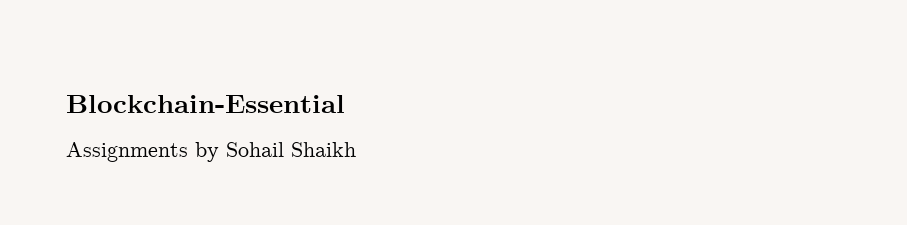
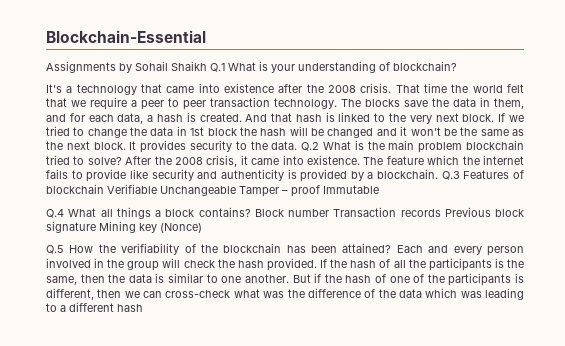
- Assignments by Sohail Shaikh
+ Assignments by Sohail Shaikh Q.1 What is your understanding of blockchain?
+ It’s a technology that came into existence after the 2008 crisis. That time the world felt that we require a peer to peer transaction technology. The blocks save the data in them, and for each data, a hash is created. And that hash is linked to the very next block. If we tried to change the data in 1st block the hash will be changed and it won’t be the same as the next block. It provides security to the data. Q.2 What is the main problem blockchain tried to solve? After the 2008 crisis, it came into existence. The feature which the internet fails to provide like security and authenticity is provided by a blockchain. Q.3 Features of blockchain Verifiable Unchangeable Tamper – proof Immutable
+ Q.4 What all things a block contains? Block number Transaction records Previous block signature Mining key (Nonce)
+ Q.5 How the verifiability of the blockchain has been attained? Each and every person involved in the group will check the hash provided. If the hash of all the participants is the same, then the data is similar to one another. But if the hash of one of the participants is different, then we can cross-check what was the difference of the data which was leading to a different hash

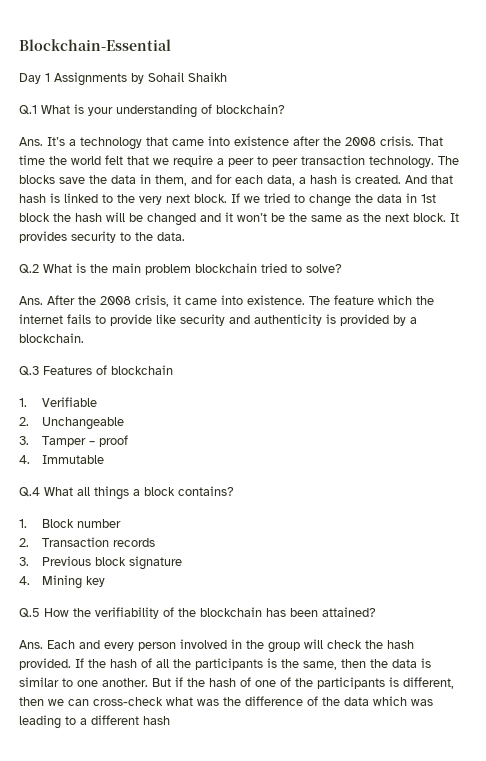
- Assignments by Sohail Shaikh Q.1 What is your understanding of blockchain?
+ Day 1 Assignments by Sohail Shaikh
+ Q.1 What is your understanding of blockchain?
- It’s a technology that came into existence after the 2008 crisis.
+ Ans. It’s a technology that came into existence after the 2008 crisis.
- It provides security to the data. Q.2 What is the main problem blockchain tried to solve? After the 2008 crisis, it came into existence.
+ It provides security to the data.
+ Q.2 What is the main problem blockchain tried to solve?
+ Ans. After the 2008 crisis, it came into existence.
- The feature which the internet fails to provide like security and authenticity is provided by a blockchain. Q.3 Features of blockchain Verifiable Unchangeable Tamper – proof Immutable
+ The feature which the internet fails to provide like security and authenticity is provided by a blockchain.
+ Q.3 Features of blockchain
+ 1. Verifiable
+ 2. Unchangeable
+ 3. Tamper – proof
+ 4. Immutable
- Q.4 What all things a block contains? Block number Transaction records Previous block signature Mining key (Nonce)
+ Q.4 What all things a block contains?
+ 1. Block number
+ 2. Transaction records
+ 3. Previous block signature
+ 4. Mining key
- Q.5 How the verifiability of the blockchain has been attained? Each and every person involved in the group will check the hash provided.
+ Q.5 How the verifiability of the blockchain has been attained?
+ Ans. Each and every person involved in the group will check the hash provided.

